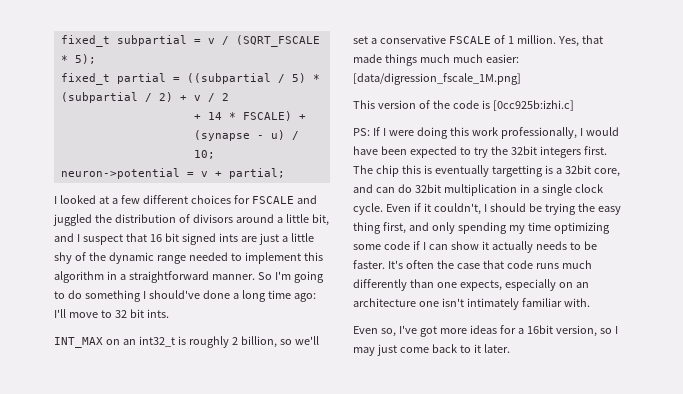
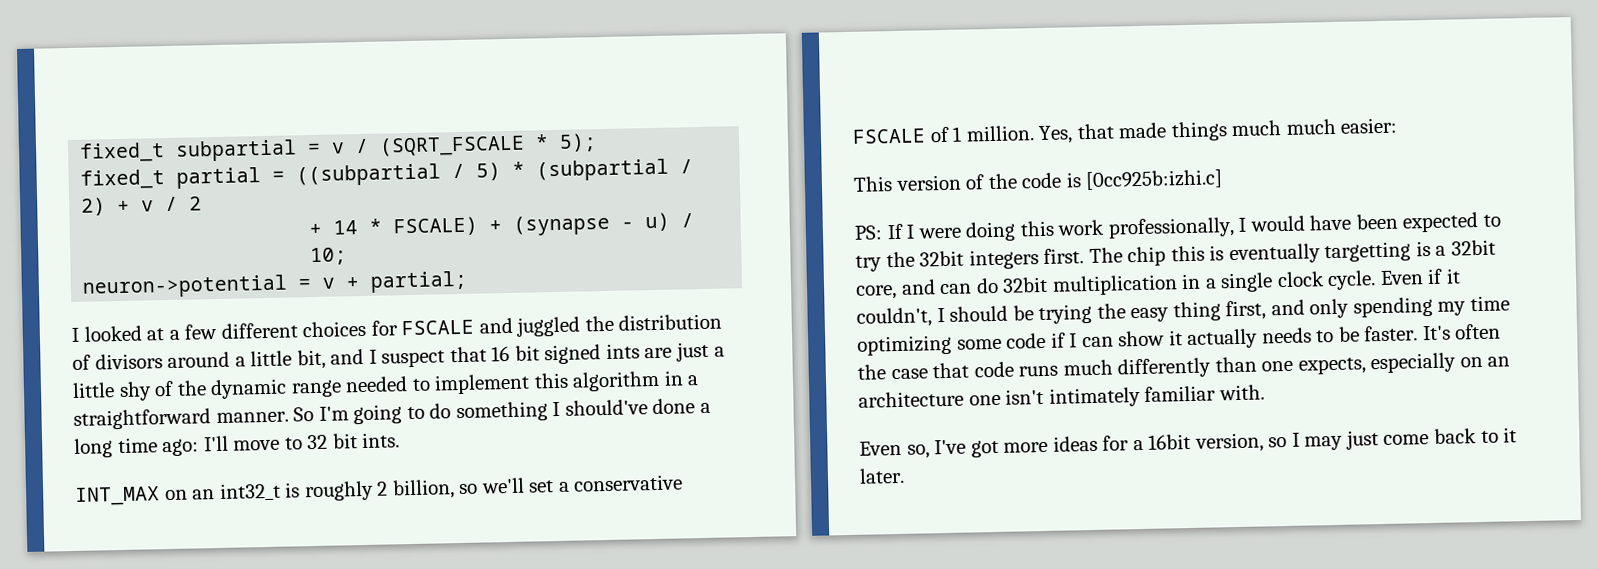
- Yes, that made things much much easier: [data/digression_fscale_1M.png]
+ Yes, that made things much much easier:

